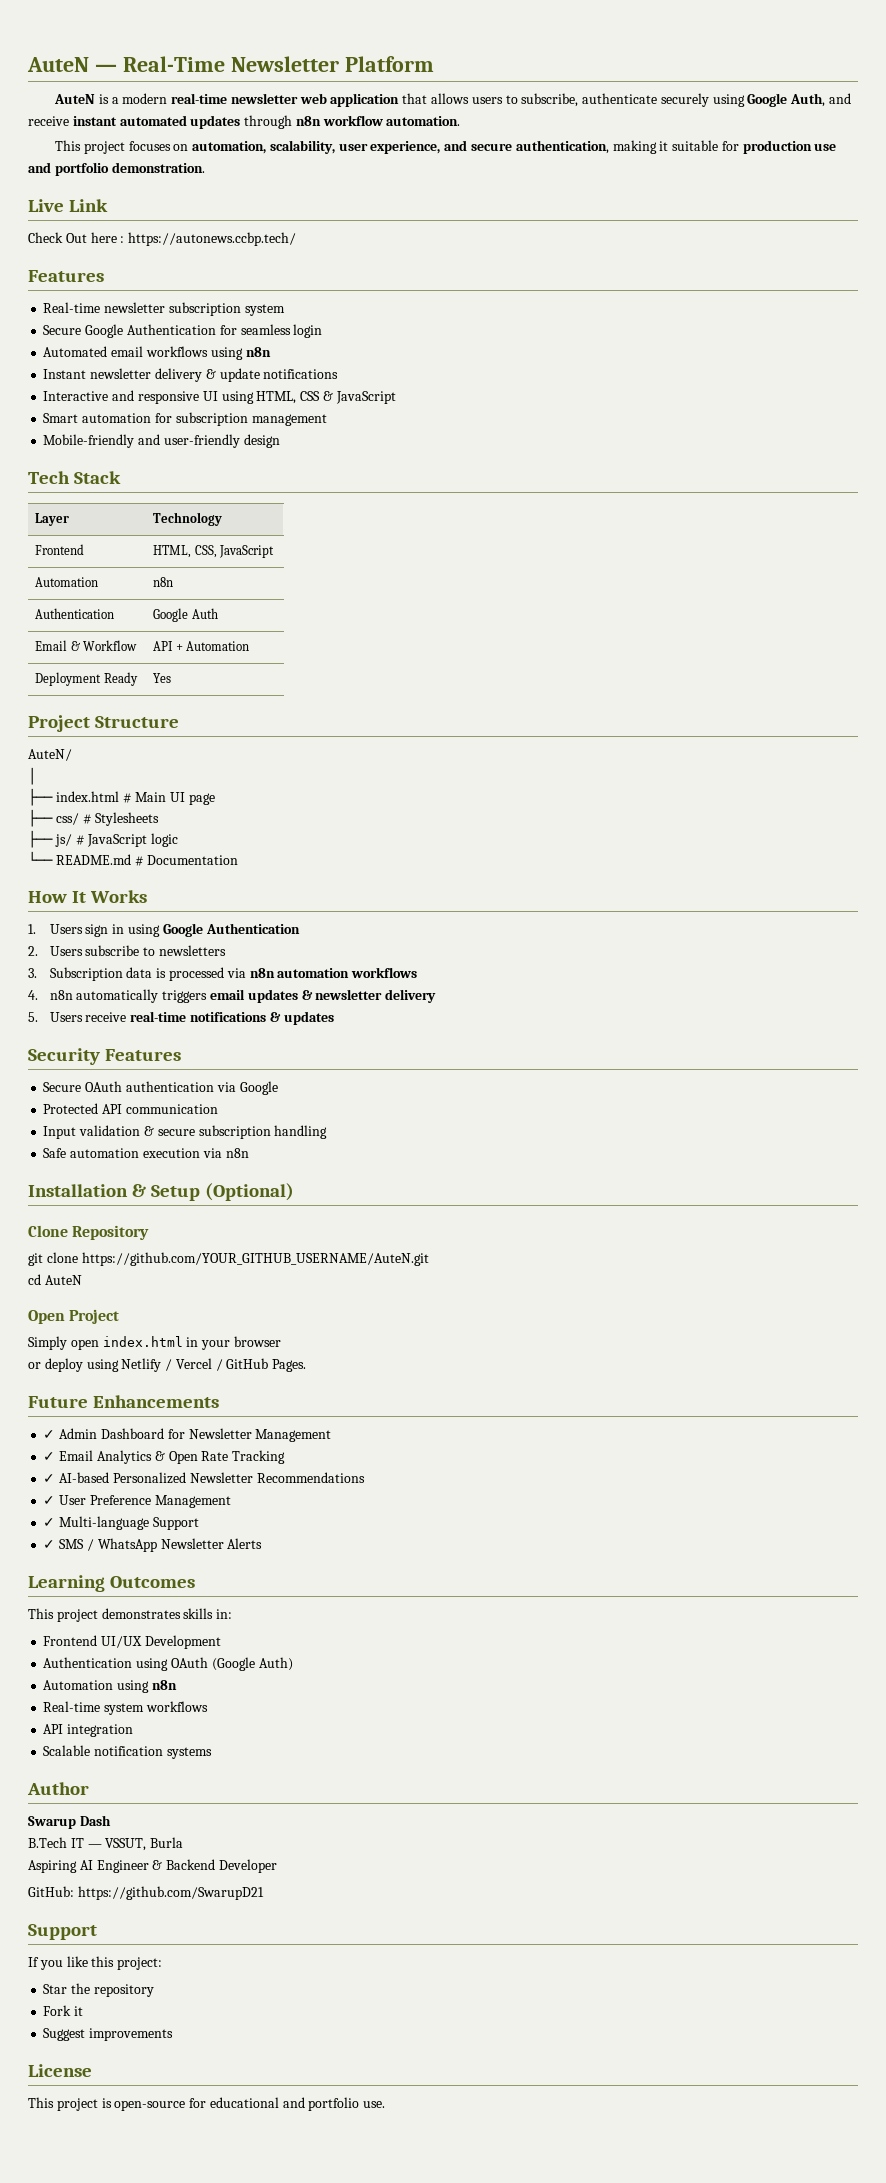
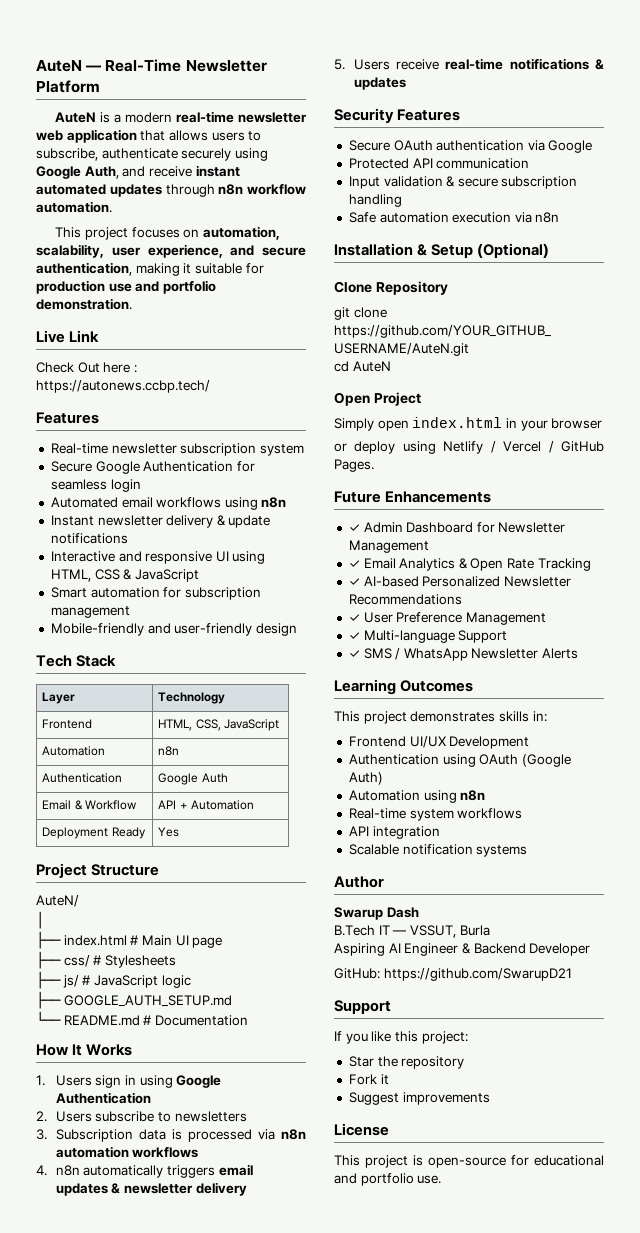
+ ├── GOOGLE_AUTH_SETUP.md

